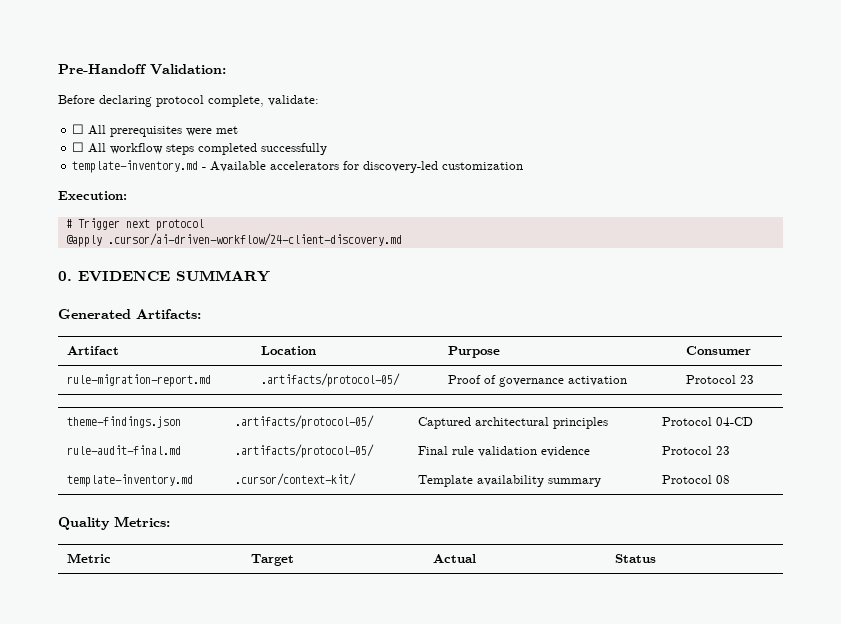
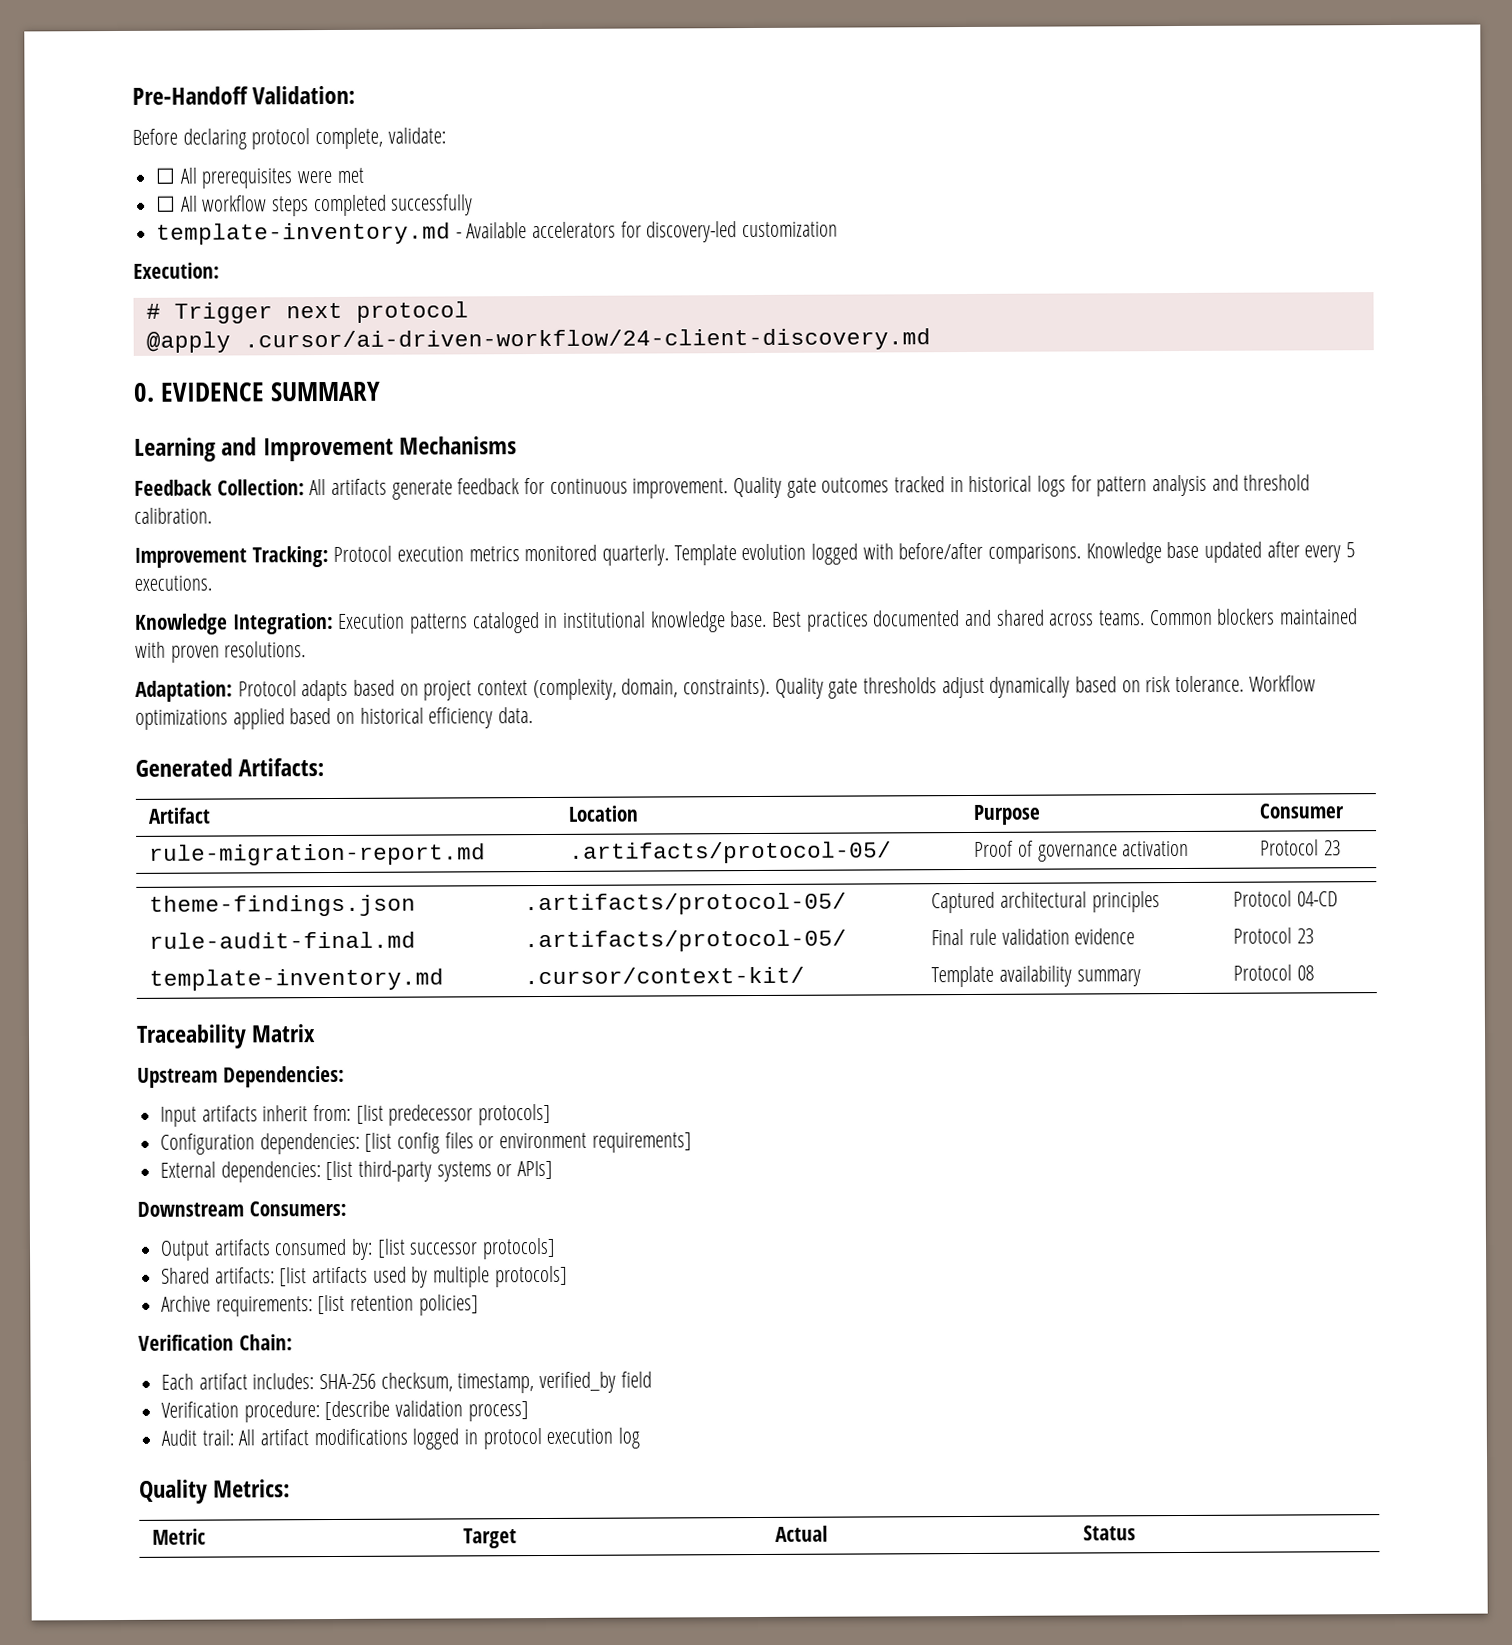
+ Learning and Improvement Mechanisms
+ Feedback Collection: All artifacts generate feedback for continuous improvement. Quality gate outcomes tracked in historical logs for pattern analysis and threshold calibration.
+ Improvement Tracking: Protocol execution metrics monitored quarterly. Template evolution logged with before/after comparisons. Knowledge base updated after every 5 executions.
+ Knowledge Integration: Execution patterns cataloged in institutional knowledge base. Best practices documented and shared across teams. Common blockers maintained with proven resolutions.
+ Adaptation: Protocol adapts based on project context (complexity, domain, constraints). Quality gate thresholds adjust dynamically based on risk tolerance. Workflow optimizations applied based on historical efficiency data.
+ Traceability Matrix
+ Upstream Dependencies:
+ Input artifacts inherit from: [list predecessor protocols]
+ Configuration dependencies: [list config files or environment requirements]
+ External dependencies: [list third-party systems or APIs]
+ Downstream Consumers:
+ Output artifacts consumed by: [list successor protocols]
+ Shared artifacts: [list artifacts used by multiple protocols]
+ Archive requirements: [list retention policies]
+ Verification Chain:
+ Each artifact includes: SHA-256 checksum, timestamp, verified_by field
+ Verification procedure: [describe validation process]
+ Audit trail: All artifact modifications logged in protocol execution log

